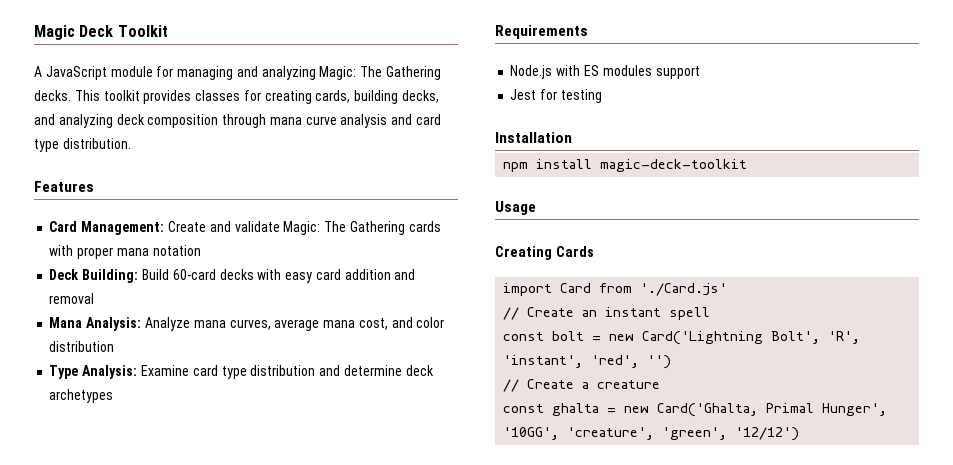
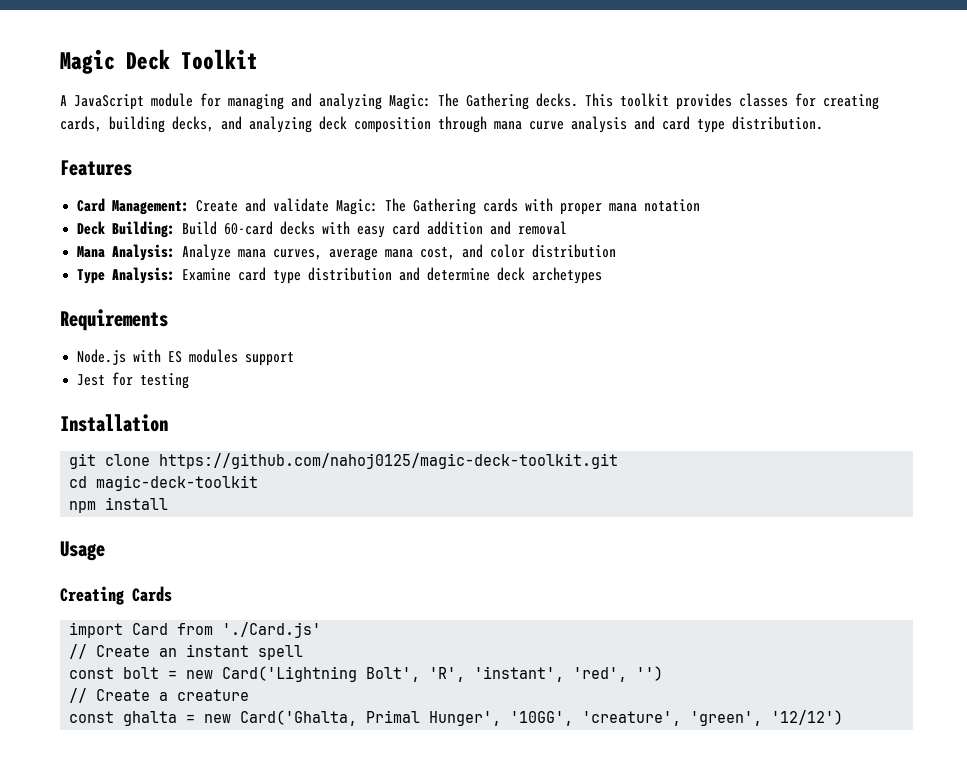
+ git clone https://github.com/nahoj0125/magic-deck-toolkit.git
+ cd magic-deck-toolkit
- npm install magic-deck-toolkit
+ npm install

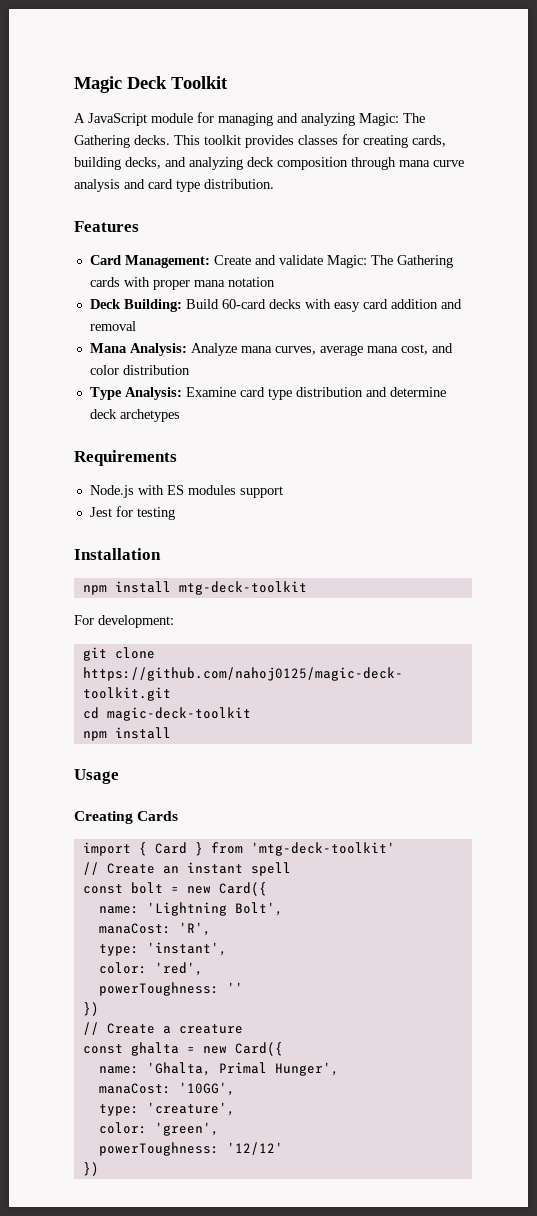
+ npm install mtg-deck-toolkit
+ For development:
- import Card from './Card.js'
+ import { Card } from 'mtg-deck-toolkit'
- const bolt = new Card('Lightning Bolt', 'R', 'instant', 'red', '')
+ const bolt = new Card({
+ name: 'Lightning Bolt',
+ manaCost: 'R',
+ type: 'instant',
+ color: 'red',
+ powerToughness: ''
+ })
- const ghalta = new Card('Ghalta, Primal Hunger', '10GG', 'creature', 'green', '12/12')
+ const ghalta = new Card({
+ name: 'Ghalta, Primal Hunger',
+ manaCost: '10GG',
+ type: 'creature',
+ color: 'green',
+ powerToughness: '12/12'
+ })

